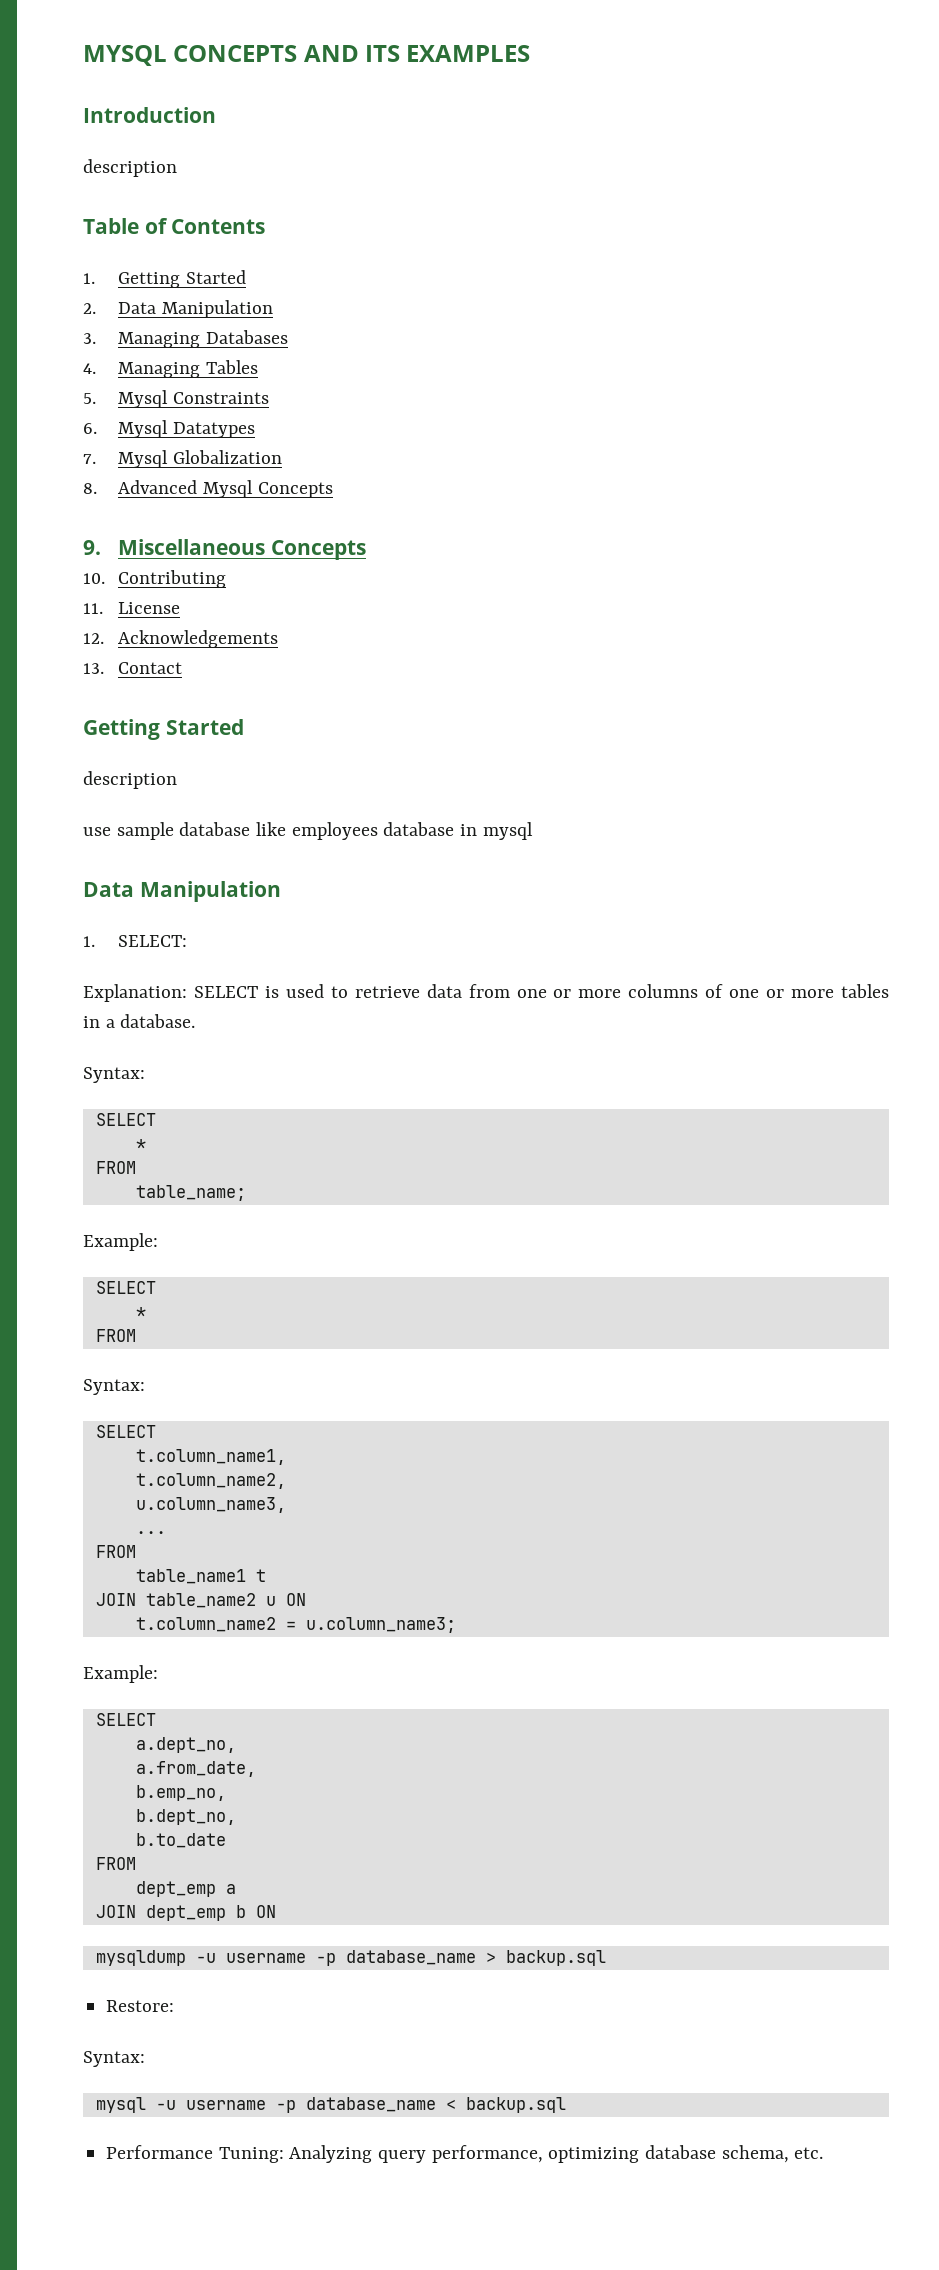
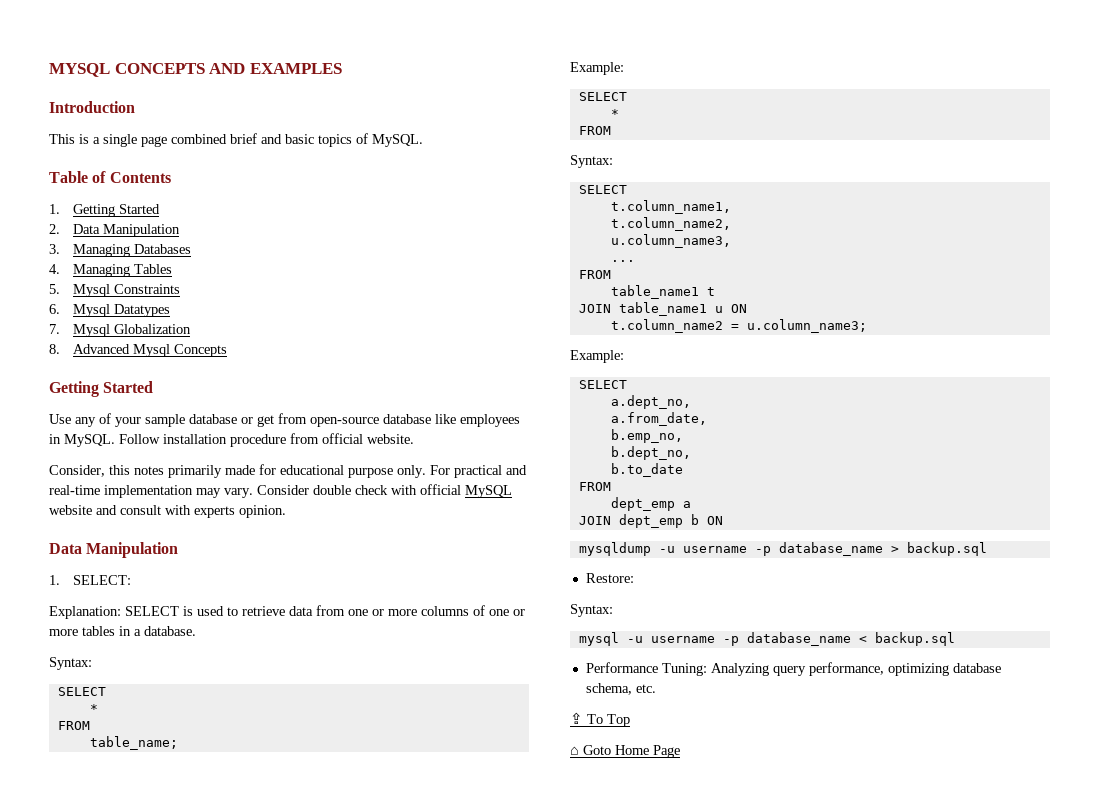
- MYSQL CONCEPTS AND ITS EXAMPLES
+ MYSQL CONCEPTS AND EXAMPLES
  Introduction
- description
+ This is a single page combined brief and basic topics of MySQL.
  8. Advanced Mysql Concepts
- 9. Miscellaneous Concepts
- 10. Contributing
- 11. License
- 12. Acknowledgements
- 13. Contact
  Getting Started
- description
- use sample database like employees database in mysql
+ Use any of your sample database or get from open-source database like employees in MySQL. Follow installation procedure from official website.
+ Consider, this notes primarily made for educational purpose only. For practical and real-time implementation may vary. Consider double check with official MySQL website and consult with experts opinion.
- JOIN table_name2 u ON
+ JOIN table_name1 u ON
+ ⇪ To Top
+ ⌂ Goto Home Page

